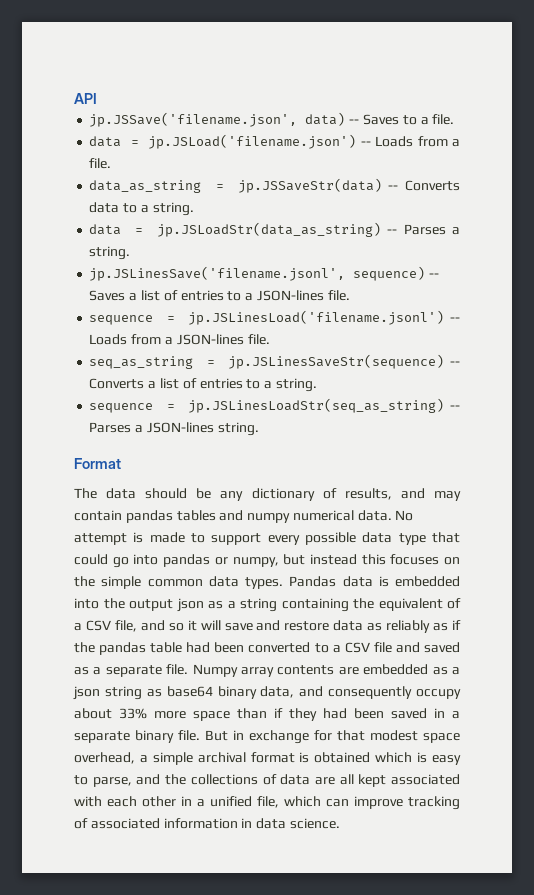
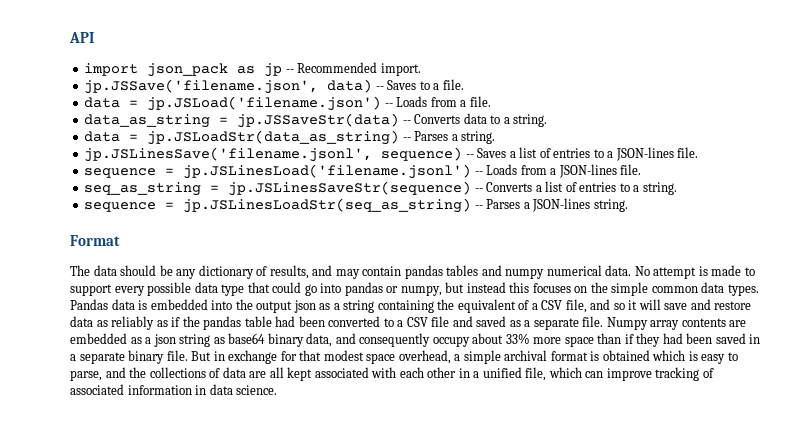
+ import json_pack as jp -- Recommended import.

